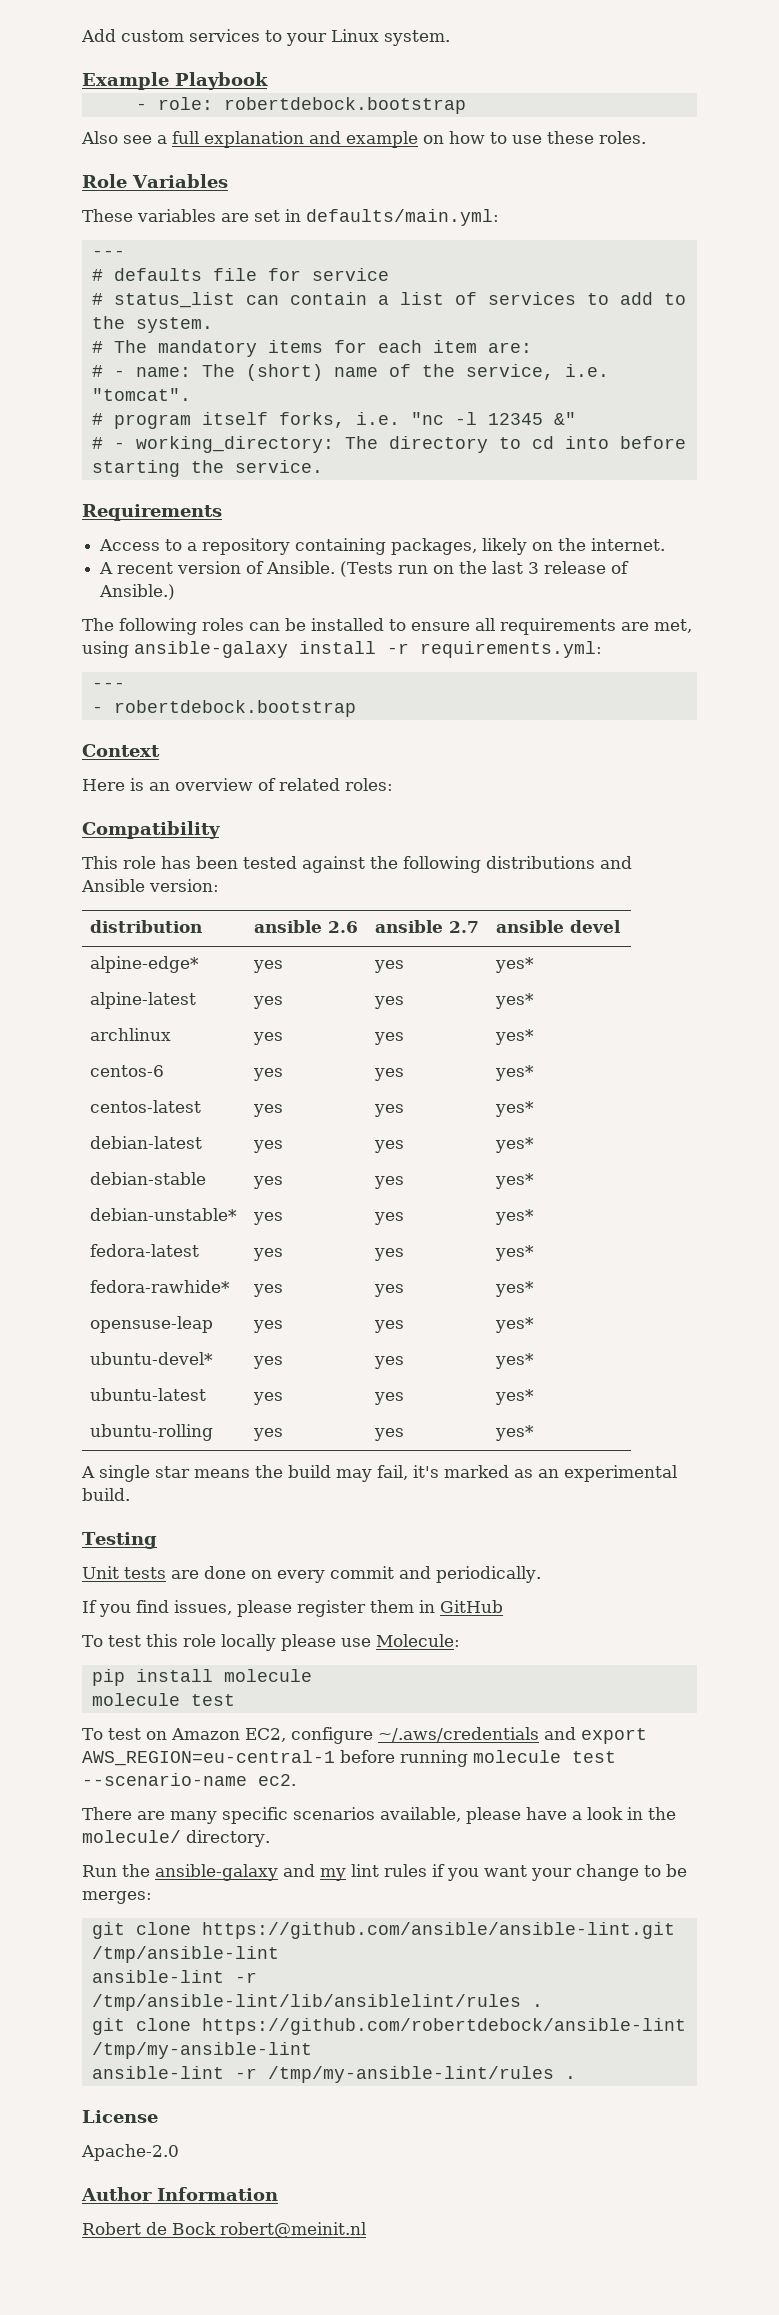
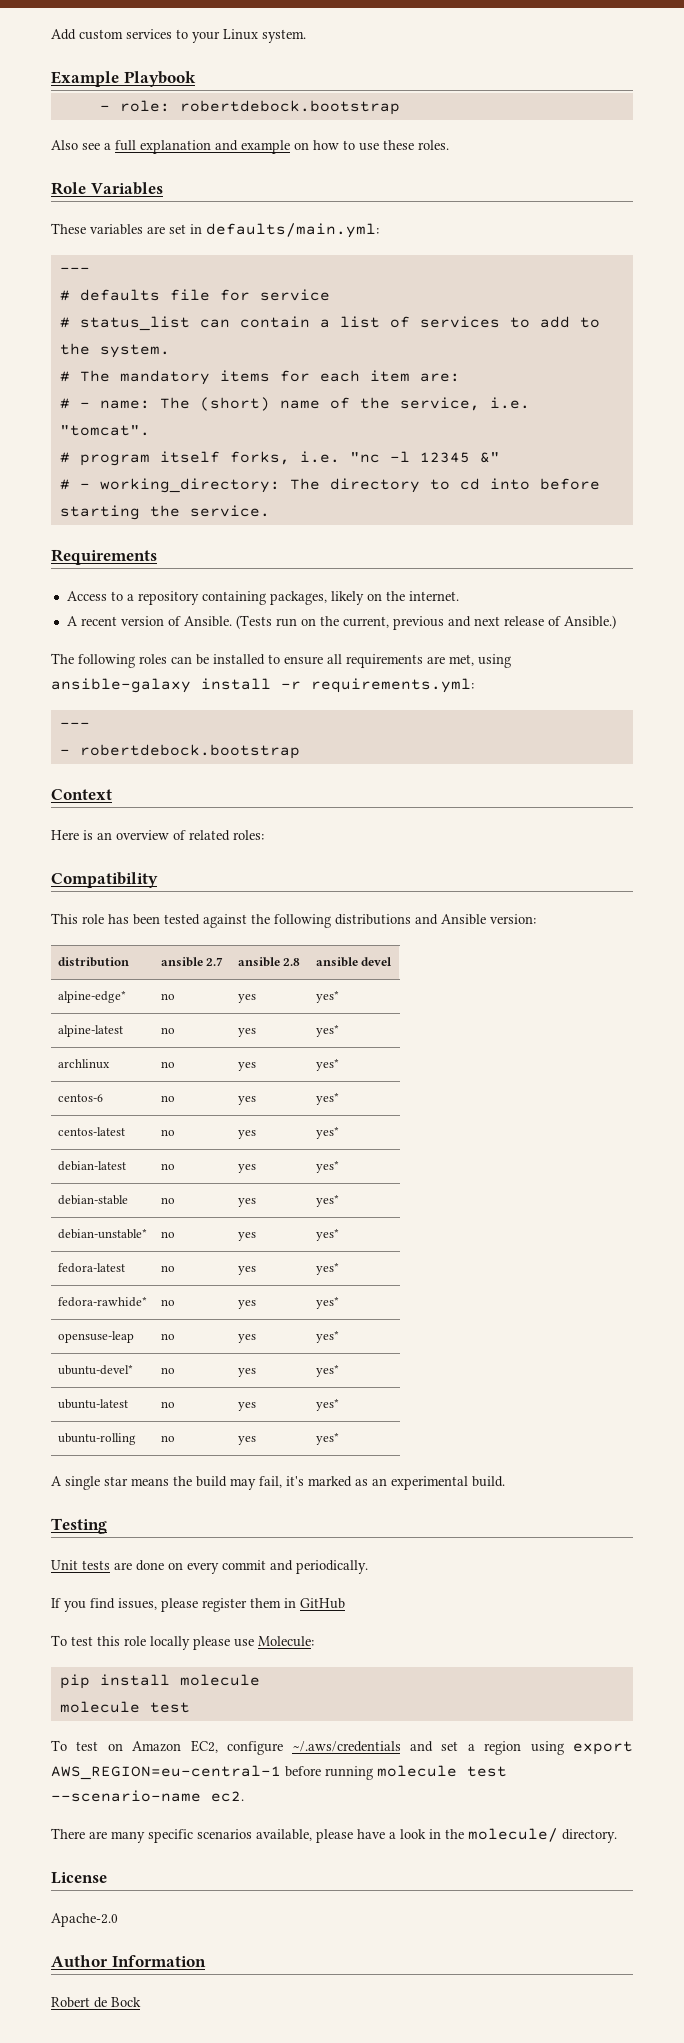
- (Tests run on the last 3 release of Ansible.)
+ (Tests run on the current, previous and next release of Ansible.)
- distribution | ansible 2.6 | ansible 2.7 | ansible devel
+ distribution | ansible 2.7 | ansible 2.8 | ansible devel
- alpine-edge* | yes | yes | yes*
+ alpine-edge* | no | yes | yes*
- alpine-latest | yes | yes | yes*
+ alpine-latest | no | yes | yes*
- archlinux | yes | yes | yes*
+ archlinux | no | yes | yes*
- centos-6 | yes | yes | yes*
+ centos-6 | no | yes | yes*
- centos-latest | yes | yes | yes*
+ centos-latest | no | yes | yes*
- debian-latest | yes | yes | yes*
+ debian-latest | no | yes | yes*
- debian-stable | yes | yes | yes*
+ debian-stable | no | yes | yes*
- debian-unstable* | yes | yes | yes*
+ debian-unstable* | no | yes | yes*
- fedora-latest | yes | yes | yes*
+ fedora-latest | no | yes | yes*
- fedora-rawhide* | yes | yes | yes*
+ fedora-rawhide* | no | yes | yes*
- opensuse-leap | yes | yes | yes*
+ opensuse-leap | no | yes | yes*
- ubuntu-devel* | yes | yes | yes*
+ ubuntu-devel* | no | yes | yes*
- ubuntu-latest | yes | yes | yes*
+ ubuntu-latest | no | yes | yes*
- ubuntu-rolling | yes | yes | yes*
+ ubuntu-rolling | no | yes | yes*
- To test on Amazon EC2, configure ~/.aws/credentials and export AWS_REGION=eu-central-1 before running molecule test --scenario-name ec2.
+ To test on Amazon EC2, configure ~/.aws/credentials and set a region using export AWS_REGION=eu-central-1 before running molecule test --scenario-name ec2.
- Run the ansible-galaxy and my lint rules if you want your change to be merges:
- git clone https://github.com/ansible/ansible-lint.git /tmp/ansible-lint
- ansible-lint -r /tmp/ansible-lint/lib/ansiblelint/rules .
- git clone https://github.com/robertdebock/ansible-lint /tmp/my-ansible-lint
- ansible-lint -r /tmp/my-ansible-lint/rules .
- Robert de Bock robert@meinit.nl
+ Robert de Bock

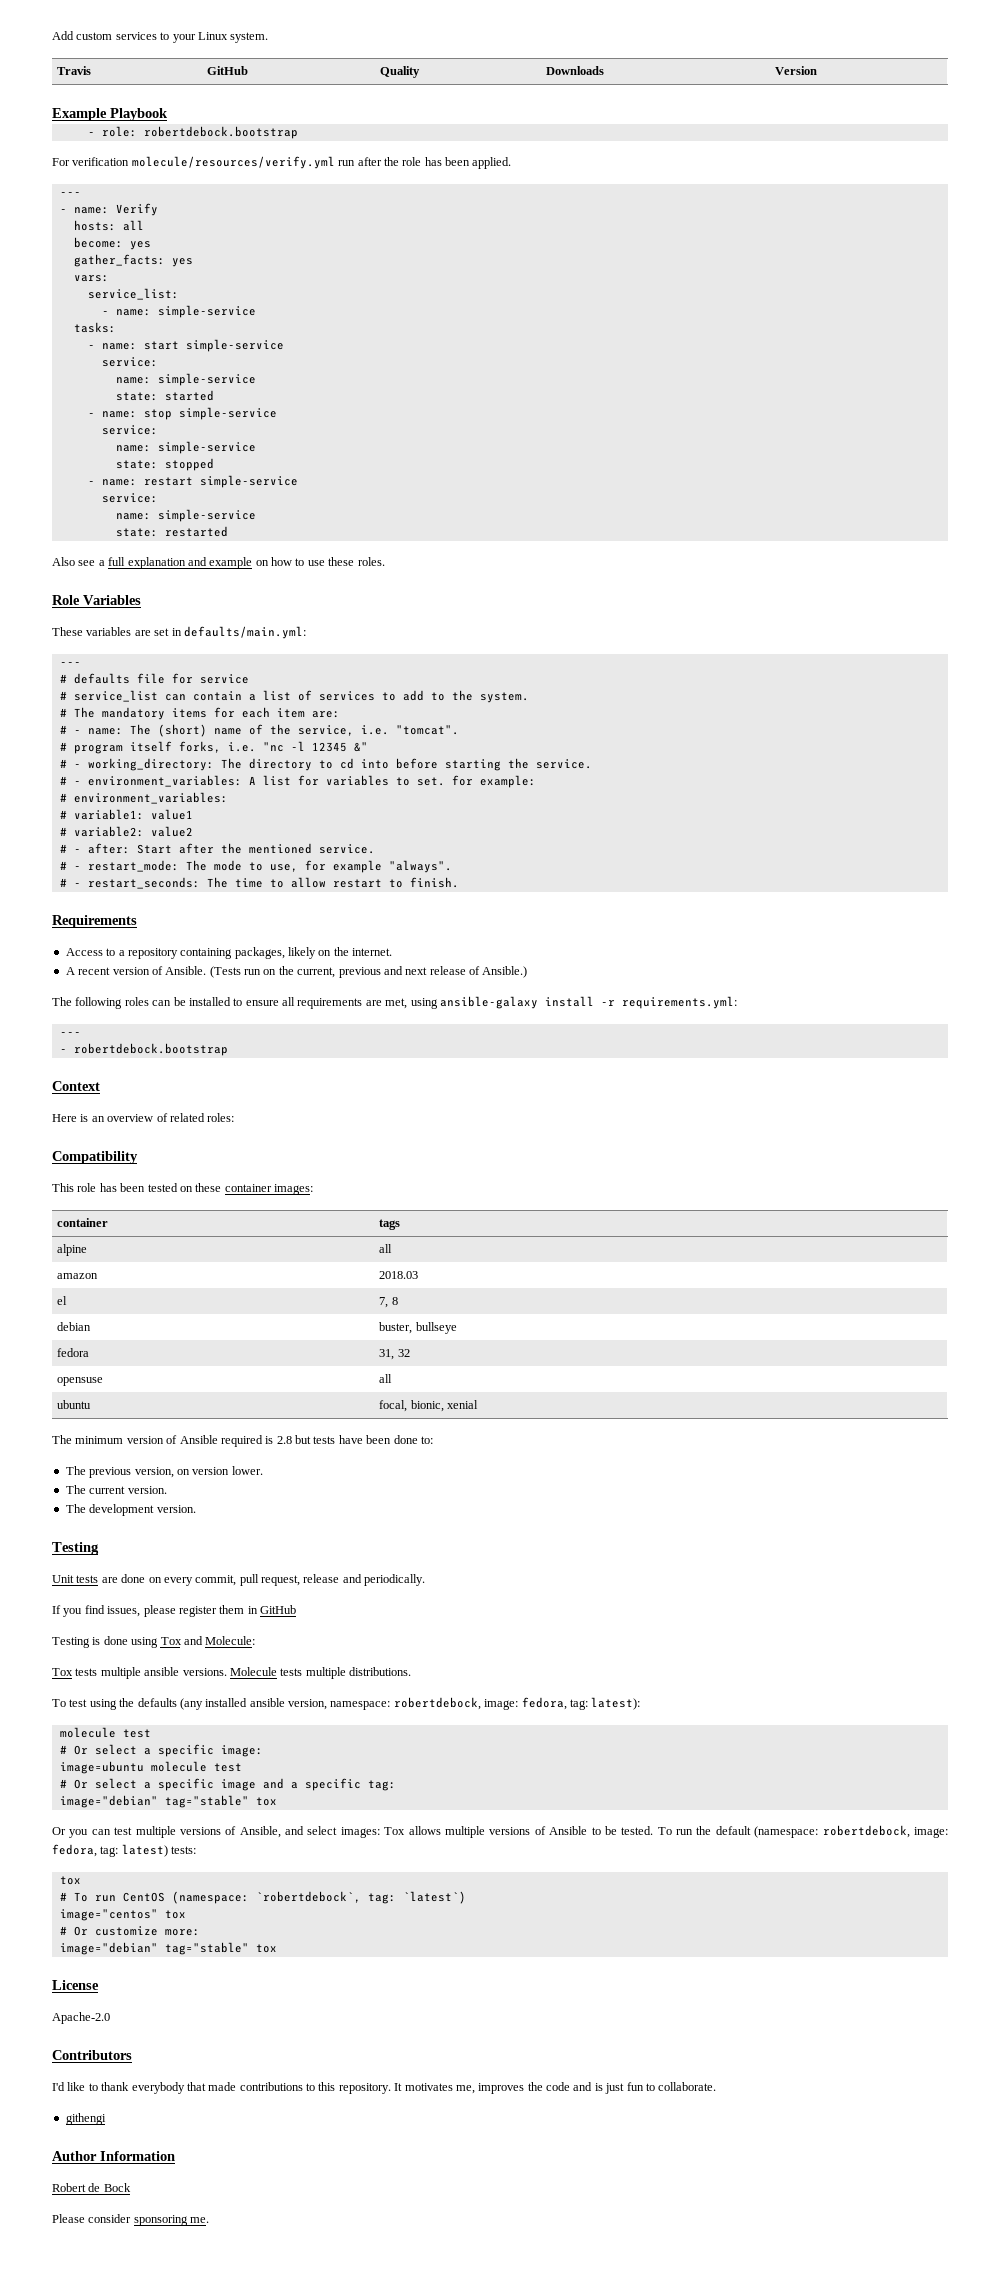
+ Travis | GitHub | Quality | Downloads | Version
+ For verification molecule/resources/verify.yml run after the role has been applied.
+ ---
+ - name: Verify
+ hosts: all
+ become: yes
+ gather_facts: yes
+ vars:
+ service_list:
+ - name: simple-service
+ tasks:
+ - name: start simple-service
+ service:
+ name: simple-service
+ state: started
+ - name: stop simple-service
+ service:
+ name: simple-service
+ state: stopped
+ - name: restart simple-service
+ service:
+ name: simple-service
+ state: restarted
- # status_list can contain a list of services to add to the system.
+ # service_list can contain a list of services to add to the system.
+ # - environment_variables: A list for variables to set. for example:
+ # environment_variables:
+ # variable1: value1
+ # variable2: value2
+ # - after: Start after the mentioned service.
+ # - restart_mode: The mode to use, for example "always".
+ # - restart_seconds: The time to allow restart to finish.
- This role has been tested against the following distributions and Ansible version:
- distribution | ansible 2.7 | ansible 2.8 | ansible devel
- alpine-edge* | no | yes | yes*
- alpine-latest | no | yes | yes*
- archlinux | no | yes | yes*
- centos-6 | no | yes | yes*
- centos-latest | no | yes | yes*
- debian-latest | no | yes | yes*
- debian-stable | no | yes | yes*
- debian-unstable* | no | yes | yes*
- fedora-latest | no | yes | yes*
- fedora-rawhide* | no | yes | yes*
- opensuse-leap | no | yes | yes*
- ubuntu-devel* | no | yes | yes*
- ubuntu-latest | no | yes | yes*
- ubuntu-rolling | no | yes | yes*
- A single star means the build may fail, it's marked as an experimental build.
+ This role has been tested on these container images:
+ container | tags
+ alpine | all
+ amazon | 2018.03
+ el | 7, 8
+ debian | buster, bullseye
+ fedora | 31, 32
+ opensuse | all
+ ubuntu | focal, bionic, xenial
+ The minimum version of Ansible required is 2.8 but tests have been done to:
+ The previous version, on version lower.
+ The current version.
+ The development version.
- Unit tests are done on every commit and periodically.
+ Unit tests are done on every commit, pull request, release and periodically.
- To test this role locally please use Molecule:
- pip install molecule
+ Testing is done using Tox and Molecule:
+ Tox tests multiple ansible versions. Molecule tests multiple distributions.
+ To test using the defaults (any installed ansible version, namespace: robertdebock, image: fedora, tag: latest):
  molecule test
- To test on Amazon EC2, configure ~/.aws/credentials and set a region using export AWS_REGION=eu-central-1 before running molecule test --scenario-name ec2.
- There are many specific scenarios available, please have a look in the molecule/ directory.
+ # Or select a specific image:
+ image=ubuntu molecule test
+ # Or select a specific image and a specific tag:
+ image="debian" tag="stable" tox
+ Or you can test multiple versions of Ansible, and select images: Tox allows multiple versions of Ansible to be tested. To run the default (namespace: robertdebock, image: fedora, tag: latest) tests:
+ tox
+ # To run CentOS (namespace: `robertdebock`, tag: `latest`)
+ image="centos" tox
+ # Or customize more:
+ image="debian" tag="stable" tox
  License
  Apache-2.0
+ Contributors
+ I'd like to thank everybody that made contributions to this repository. It motivates me, improves the code and is just fun to collaborate.
+ githengi
+ Please consider sponsoring me.

